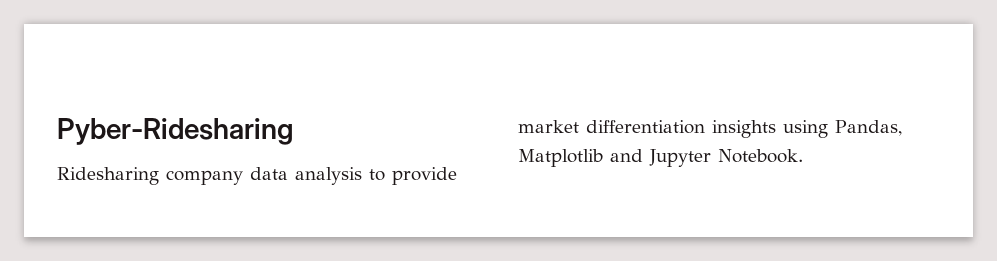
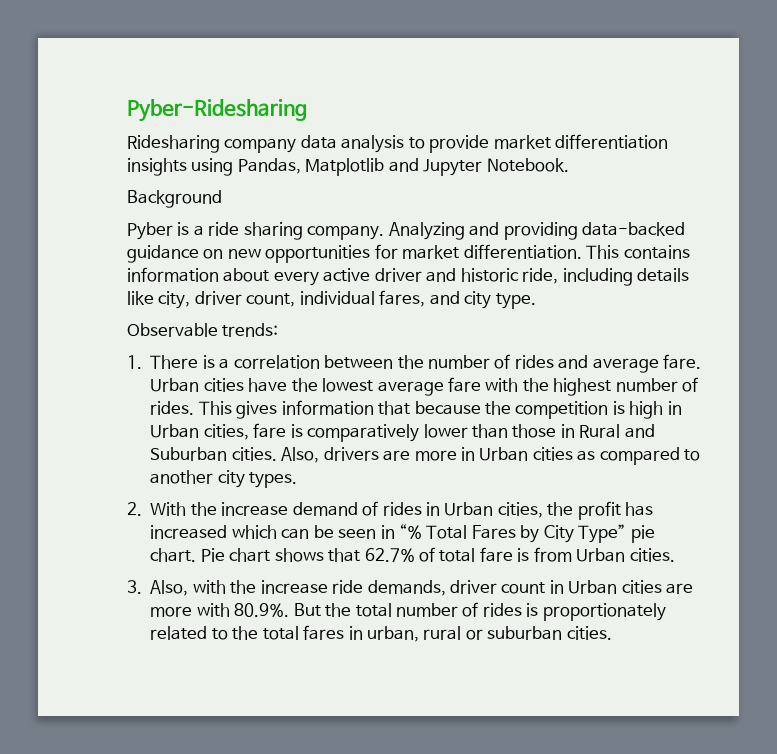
+ Background
+ Pyber is a ride sharing company. Analyzing and providing data-backed guidance on new opportunities for market differentiation. This contains information about every active driver and historic ride, including details like city, driver count, individual fares, and city type.
+ Observable trends:
+ 1. There is a correlation between the number of rides and average fare. Urban cities have the lowest average fare with the highest number of rides. This gives information that because the competition is high in Urban cities, fare is comparatively lower than those in Rural and Suburban cities. Also, drivers are more in Urban cities as compared to another city types.
+ 2. With the increase demand of rides in Urban cities, the profit has increased which can be seen in “% Total Fares by City Type” pie chart. Pie chart shows that 62.7% of total fare is from Urban cities.
+ 3. Also, with the increase ride demands, driver count in Urban cities are more with 80.9%. But the total number of rides is proportionately related to the total fares in urban, rural or suburban cities.

